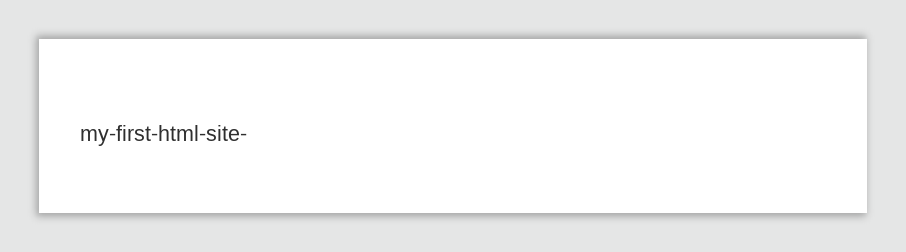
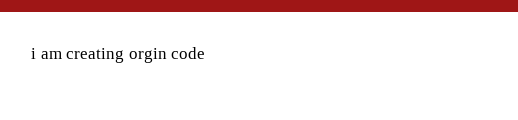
- my-first-html-site-
+ i am creating orgin code

